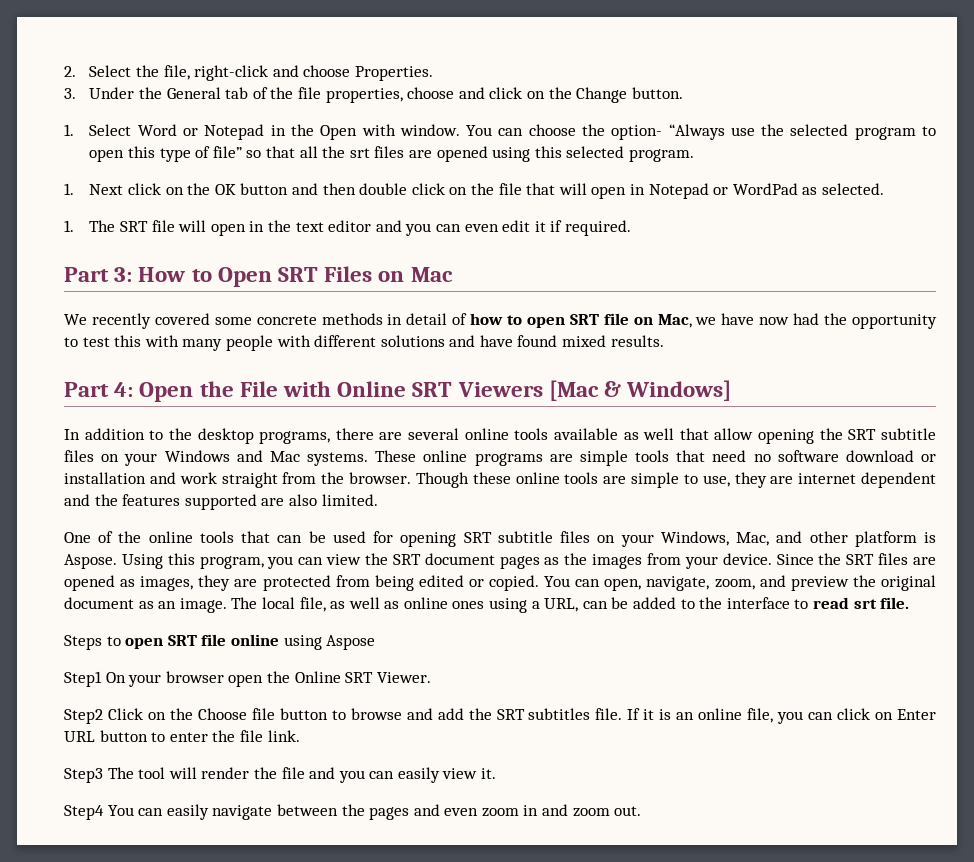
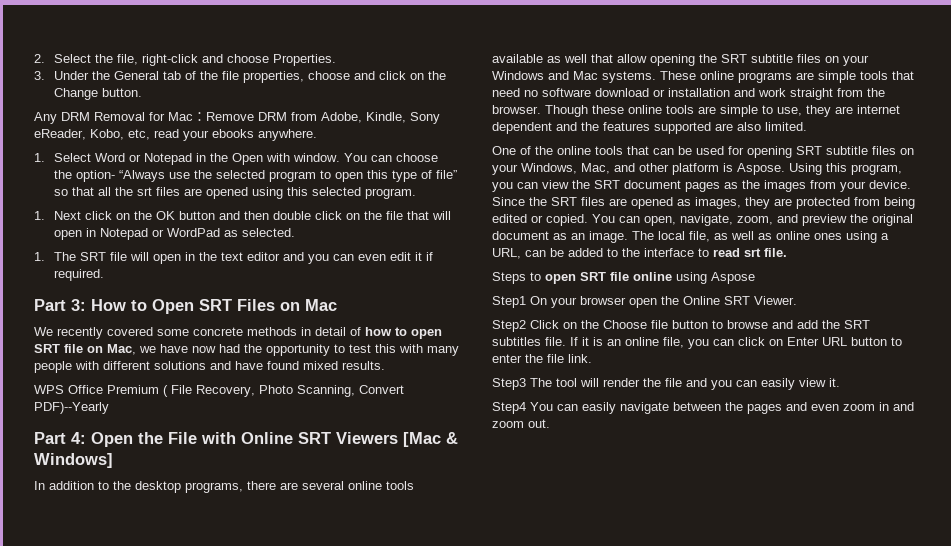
+ Any DRM Removal for Mac：Remove DRM from Adobe, Kindle, Sony eReader, Kobo, etc, read your ebooks anywhere.
+ WPS Office Premium ( File Recovery, Photo Scanning, Convert PDF)--Yearly

